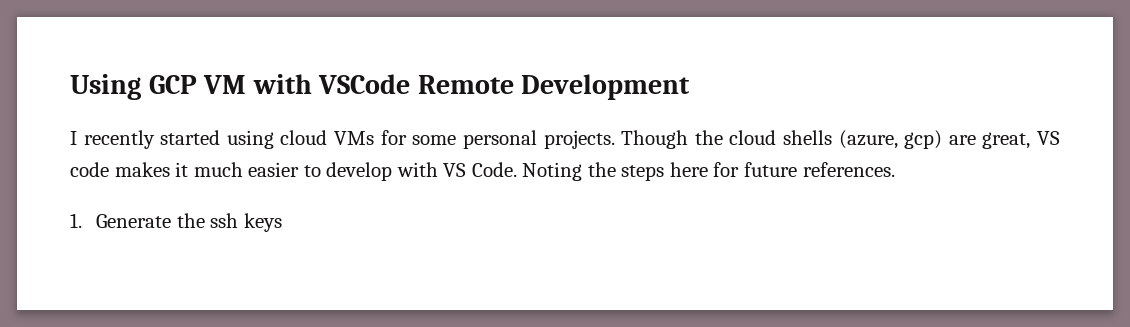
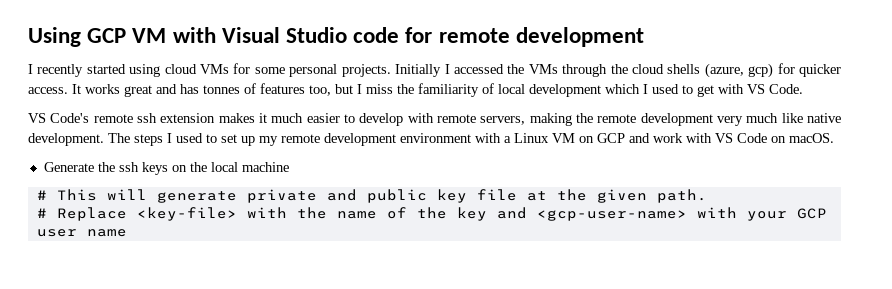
- Using GCP VM with VSCode Remote Development
+ Using GCP VM with Visual Studio code for remote development
- Though the cloud shells (azure, gcp) are great, VS code makes it much easier to develop with VS Code. Noting the steps here for future references.
- 1. Generate the ssh keys
+ Initially I accessed the VMs through the cloud shells (azure, gcp) for quicker access. It works great and has tonnes of features too, but I miss the familiarity of local development which I used to get with VS Code.
+ VS Code's remote ssh extension makes it much easier to develop with remote servers, making the remote development very much like native development. The steps I used to set up my remote development environment with a Linux VM on GCP and work with VS Code on macOS.
+ Generate the ssh keys on the local machine
+ # This will generate private and public key file at the given path.
+ # Replace <key-file> with the name of the key and <gcp-user-name> with your GCP user name

